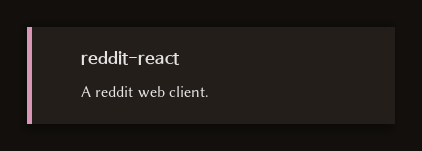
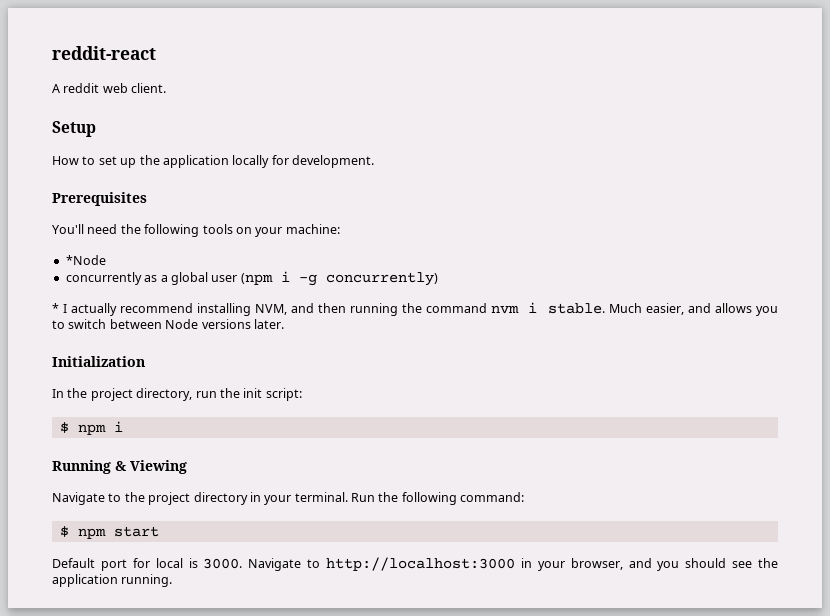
+ Setup
+ How to set up the application locally for development.
+ Prerequisites
+ You'll need the following tools on your machine:
+ *Node
+ concurrently as a global user (npm i -g concurrently)
+ * I actually recommend installing NVM, and then running the command nvm i stable. Much easier, and allows you to switch between Node versions later.
+ Initialization
+ In the project directory, run the init script:
+ $ npm i
+ Running & Viewing
+ Navigate to the project directory in your terminal. Run the following command:
+ $ npm start
+ Default port for local is 3000. Navigate to http://localhost:3000 in your browser, and you should see the application running.

